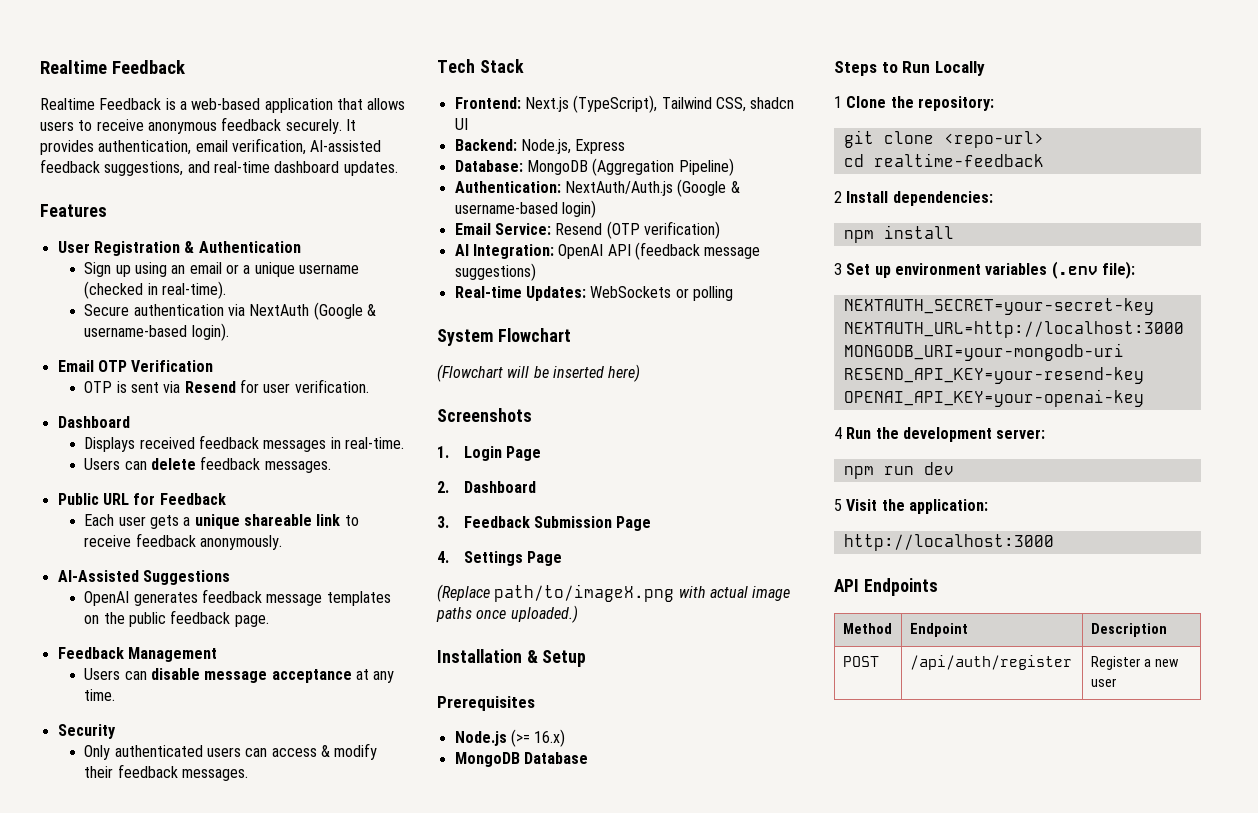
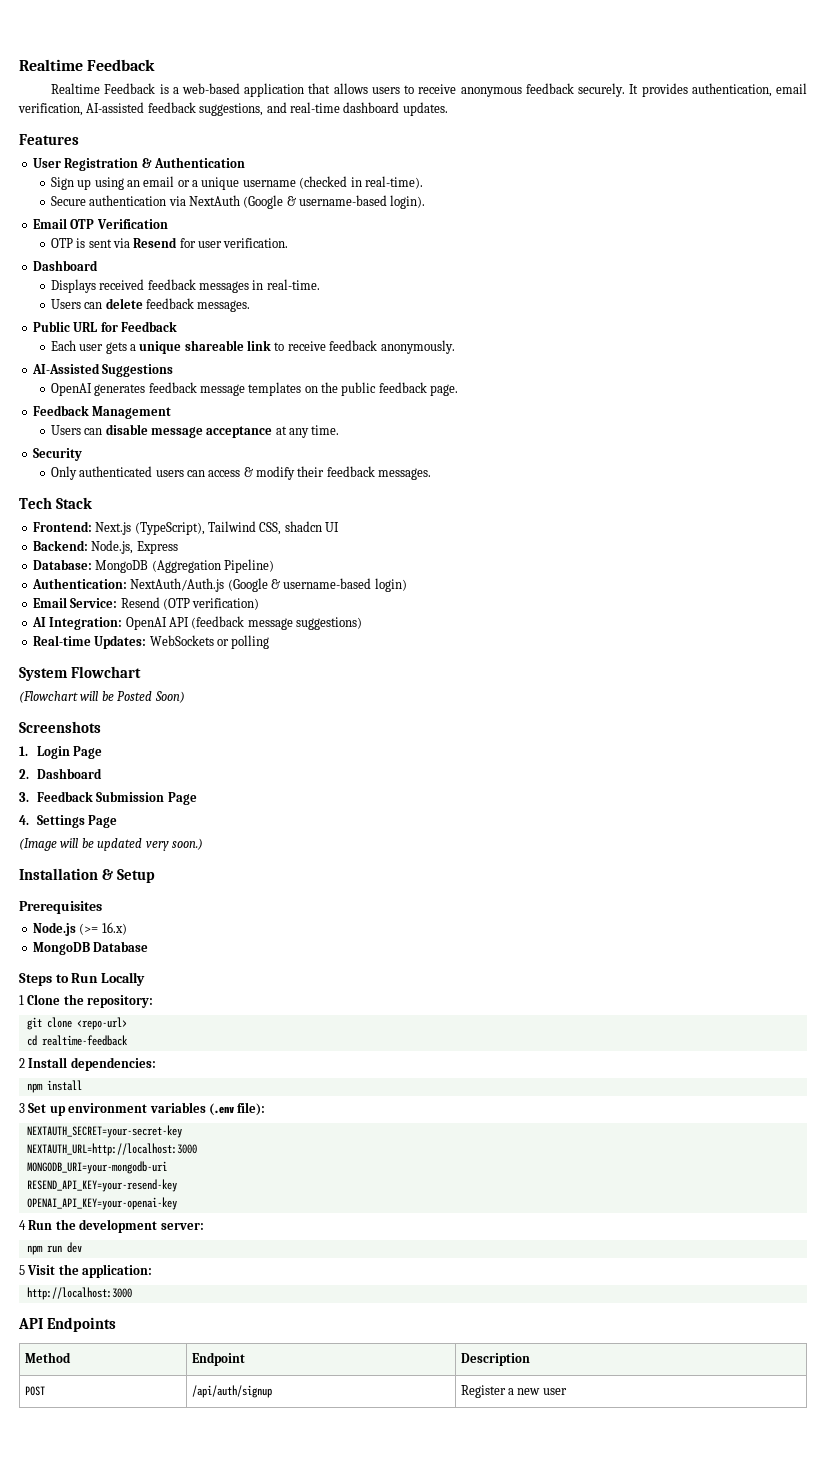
- (Flowchart will be inserted here)
+ (Flowchart will be Posted Soon)
- (Replace path/to/imageX.png with actual image paths once uploaded.)
+ (Image will be updated very soon.)
- POST | /api/auth/register | Register a new user
+ POST | /api/auth/signup | Register a new user

